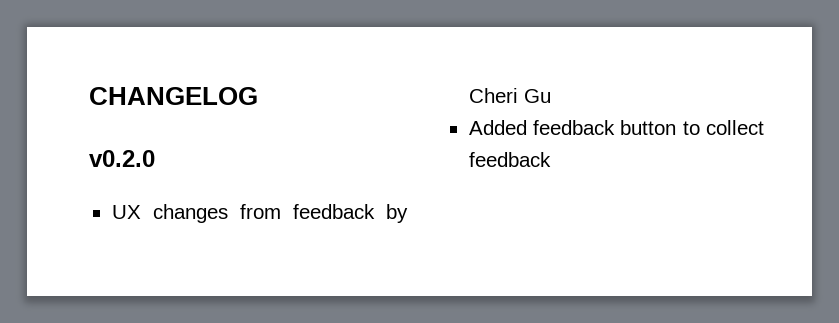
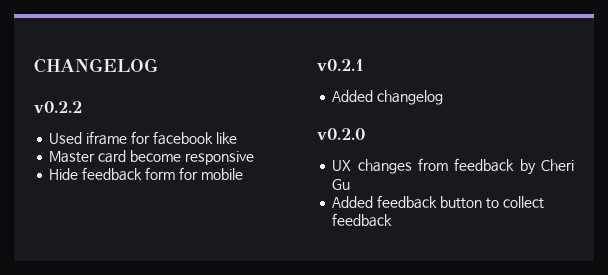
+ v0.2.2
+ Used iframe for facebook like
+ Master card become responsive
+ Hide feedback form for mobile
+ v0.2.1
+ Added changelog

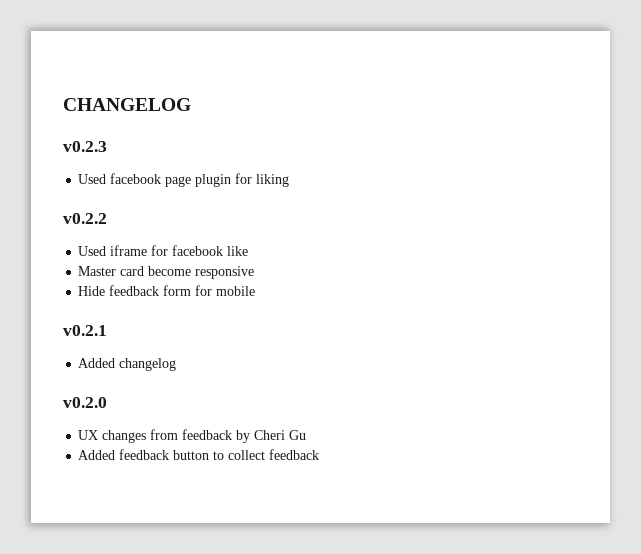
+ v0.2.3
+ Used facebook page plugin for liking

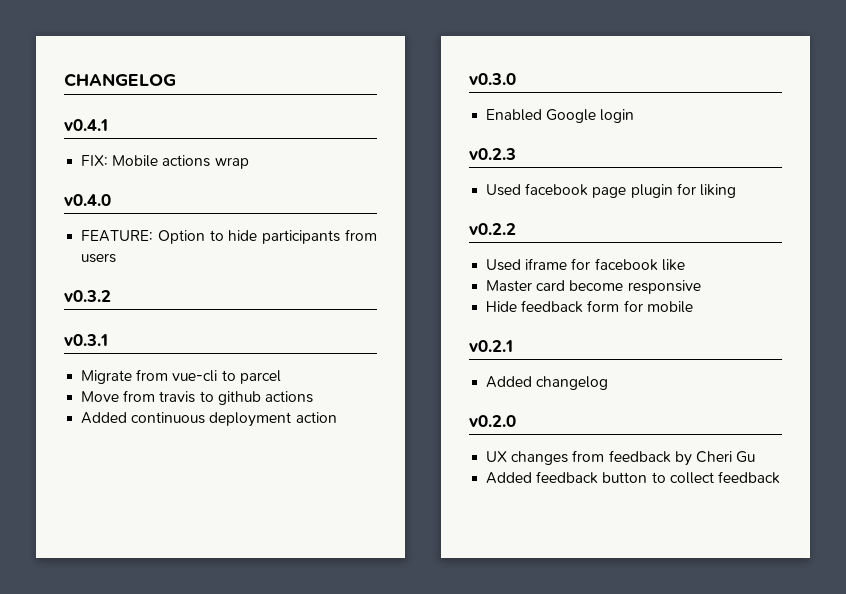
+ v0.4.1
+ FIX: Mobile actions wrap
+ v0.4.0
+ FEATURE: Option to hide participants from users
+ v0.3.2
+ v0.3.1
+ Migrate from vue-cli to parcel
+ Move from travis to github actions
+ Added continuous deployment action
+ v0.3.0
+ Enabled Google login

